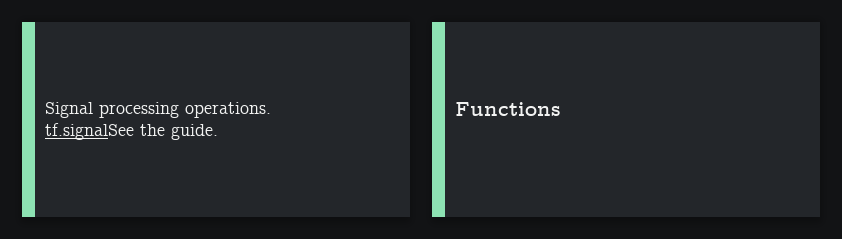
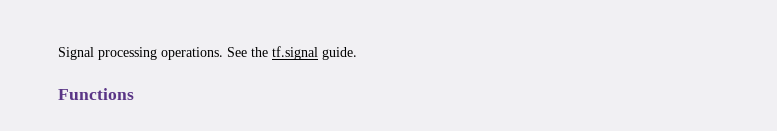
- Signal processing operations. tf.signalSee the guide.
+ Signal processing operations. See the tf.signal guide.

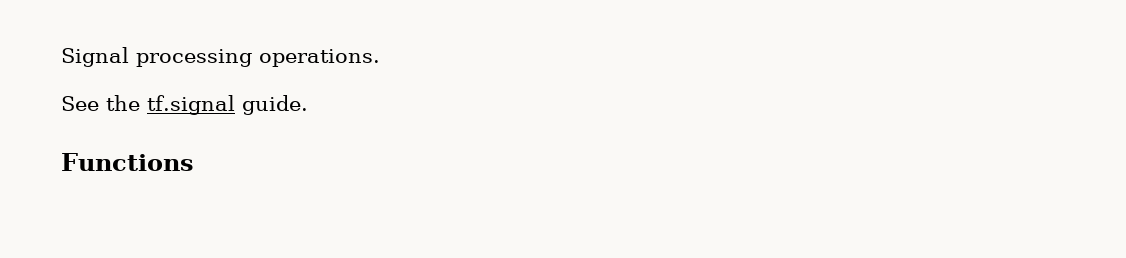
- Signal processing operations. See the tf.signal guide.
+ Signal processing operations.
+ See the tf.signal guide.

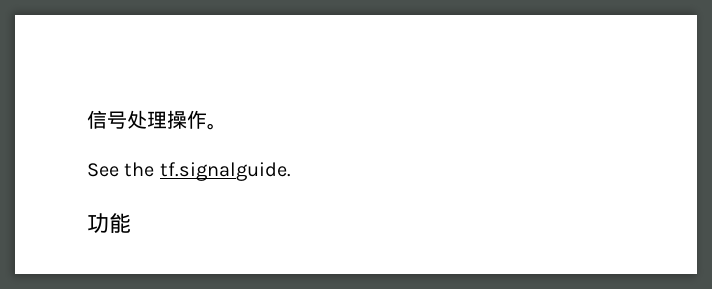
- Signal processing operations.
+ 信号处理操作。
- See the tf.signal guide.
- Functions
+ See the tf.signalguide.
+ 功能

